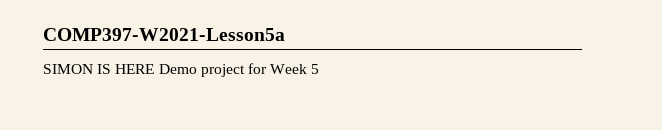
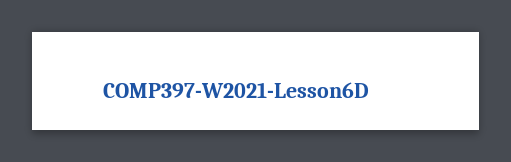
- COMP397-W2021-Lesson5a
- SIMON IS HERE Demo project for Week 5
+ COMP397-W2021-Lesson6D

